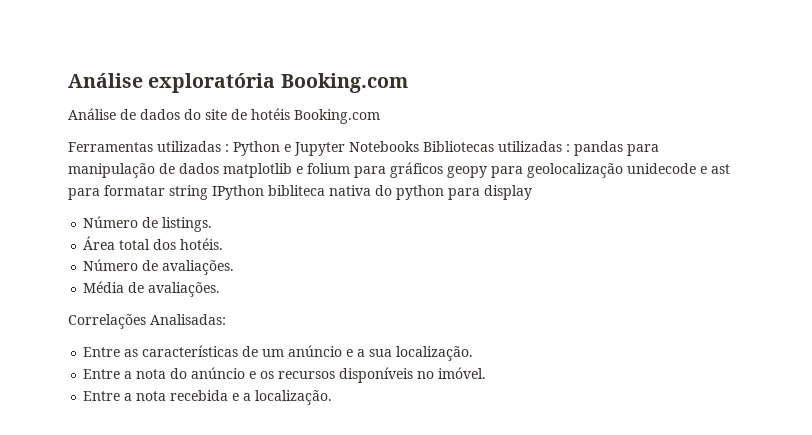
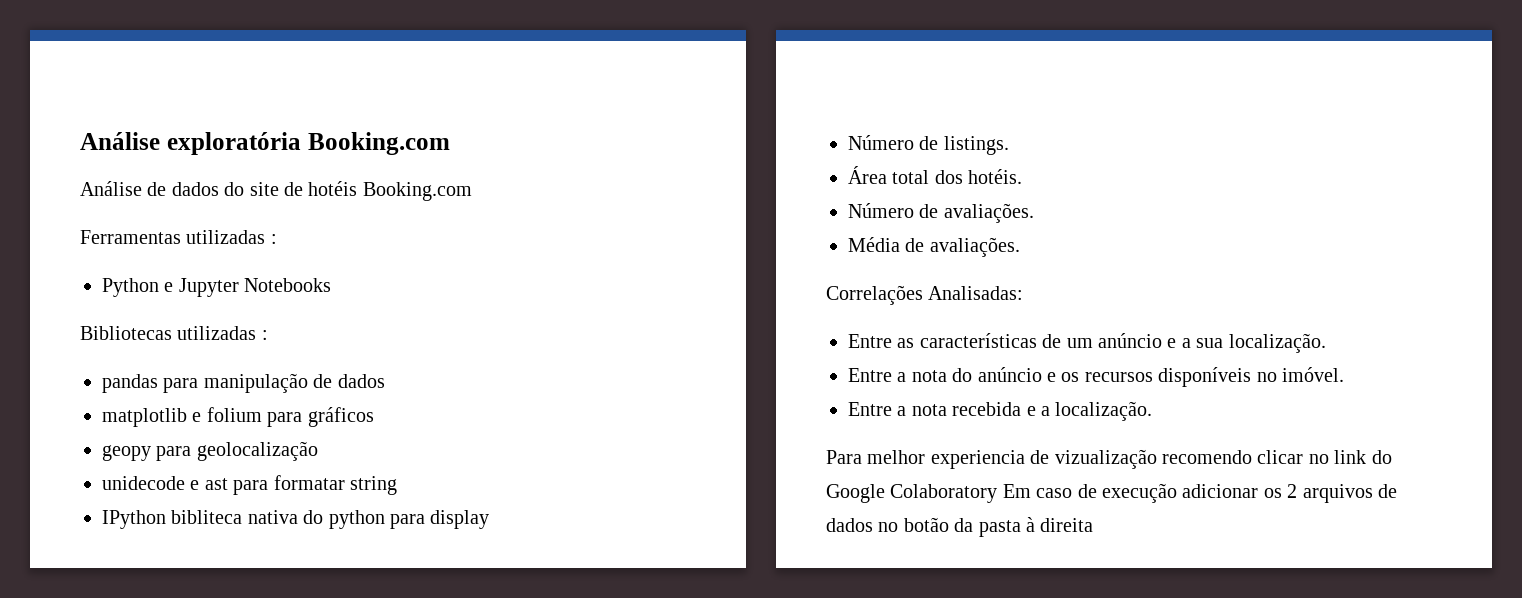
- Ferramentas utilizadas : Python e Jupyter Notebooks Bibliotecas utilizadas : pandas para manipulação de dados matplotlib e folium para gráficos geopy para geolocalização unidecode e ast para formatar string IPython bibliteca nativa do python para display
+ Ferramentas utilizadas :
+ Python e Jupyter Notebooks
+ Bibliotecas utilizadas :
+ pandas para manipulação de dados
+ matplotlib e folium para gráficos
+ geopy para geolocalização
+ unidecode e ast para formatar string
+ IPython bibliteca nativa do python para display
+ Para melhor experiencia de vizualização recomendo clicar no link do Google Colaboratory Em caso de execução adicionar os 2 arquivos de dados no botão da pasta à direita

